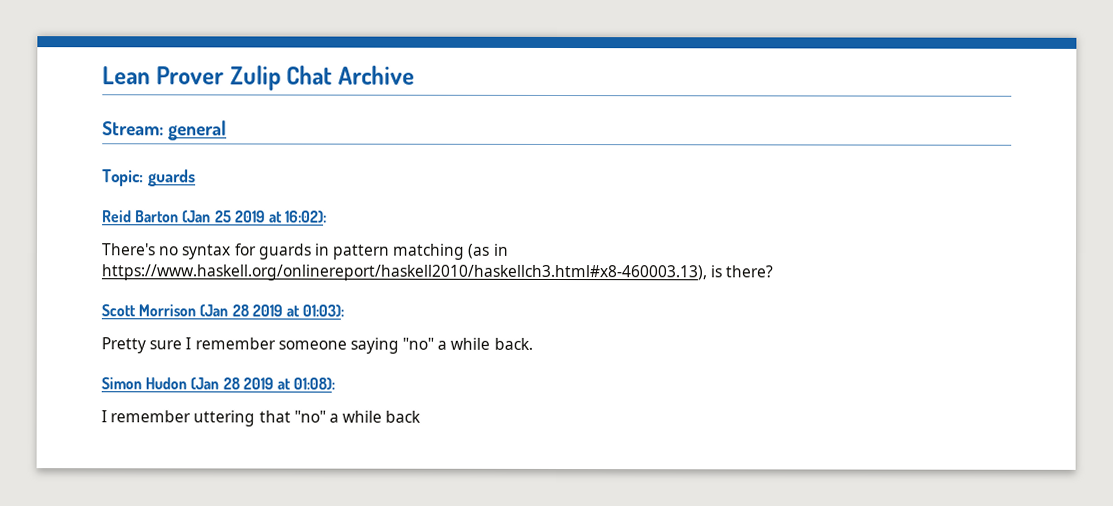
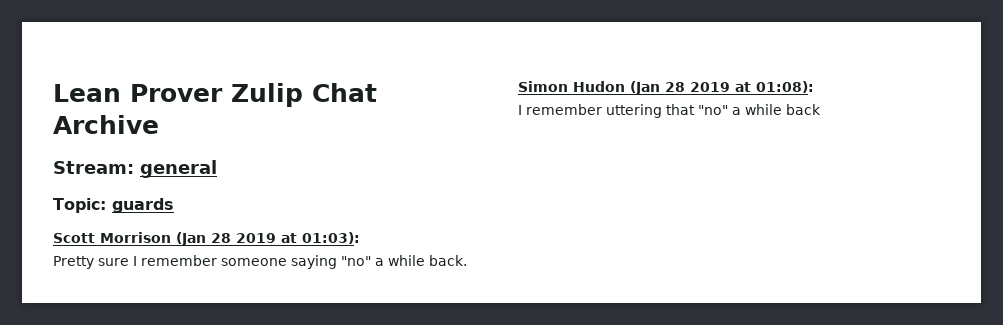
- Reid Barton (Jan 25 2019 at 16:02):
- There's no syntax for guards in pattern matching (as in https://www.haskell.org/onlinereport/haskell2010/haskellch3.html#x8-460003.13), is there?

